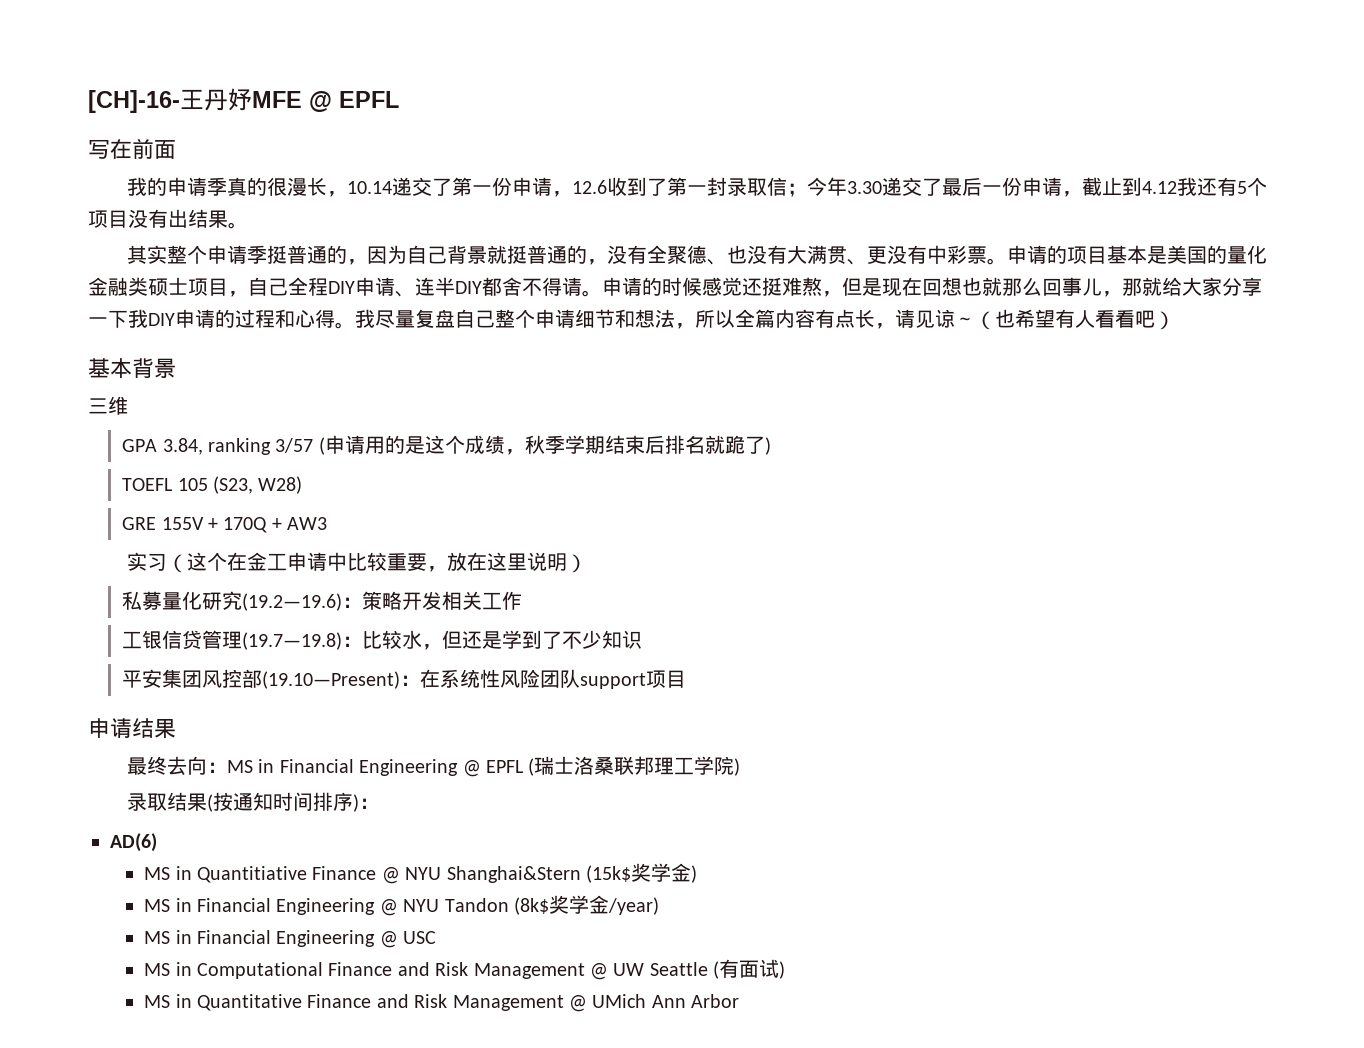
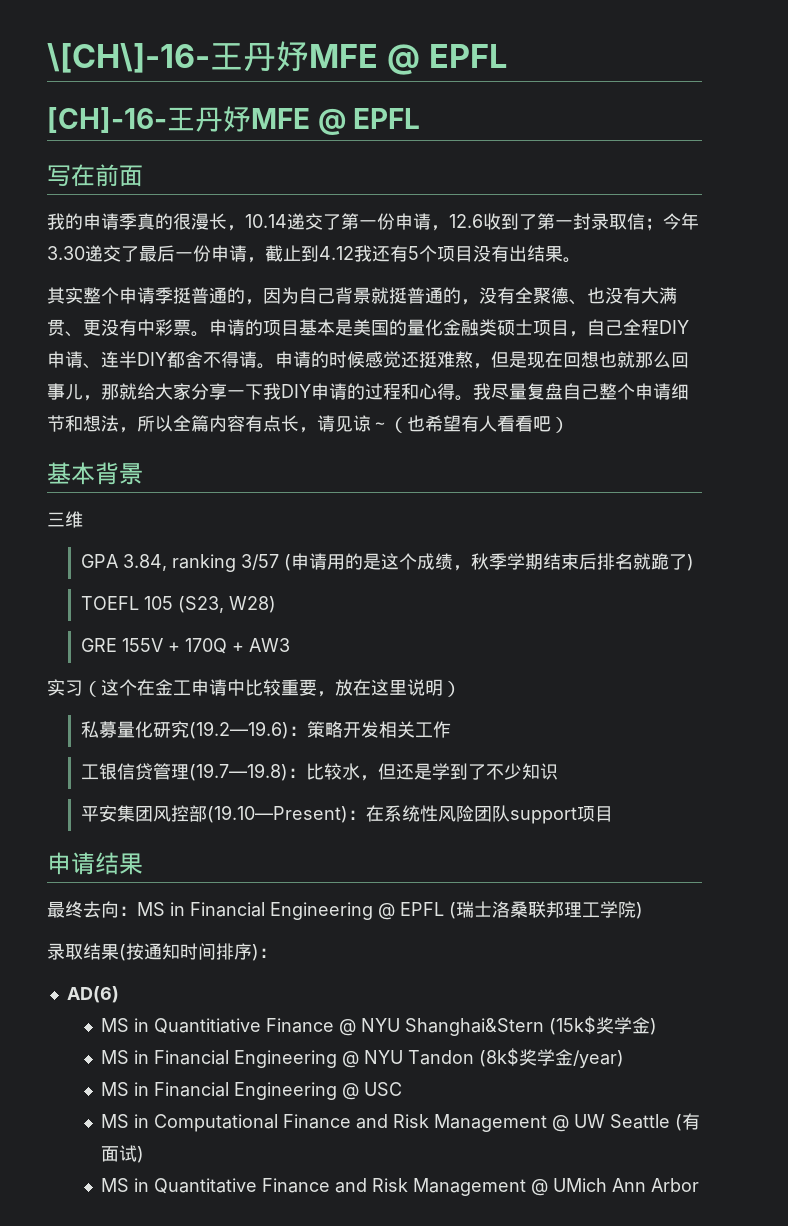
+ \[CH\]-16-王丹妤MFE @ EPFL

